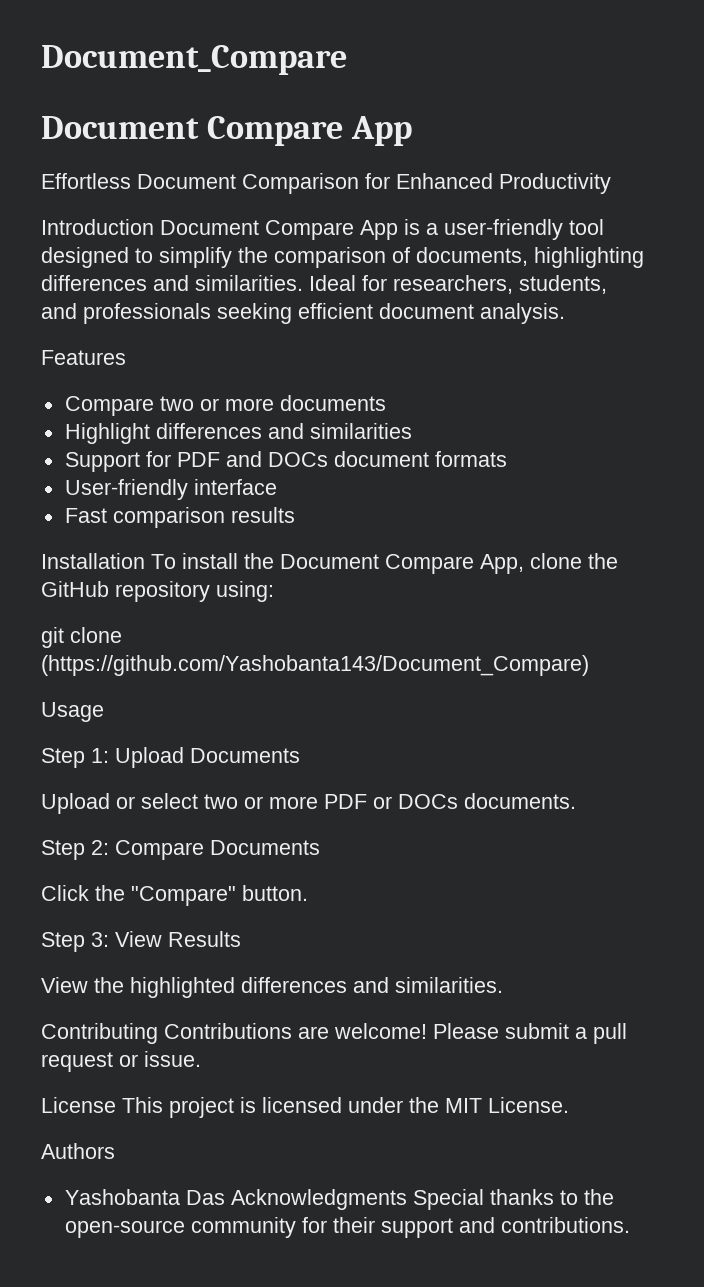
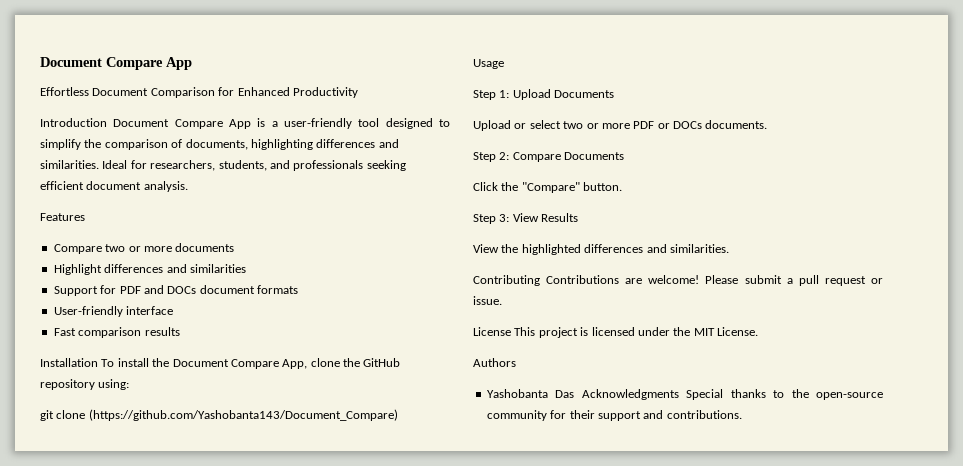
- Document_Compare

